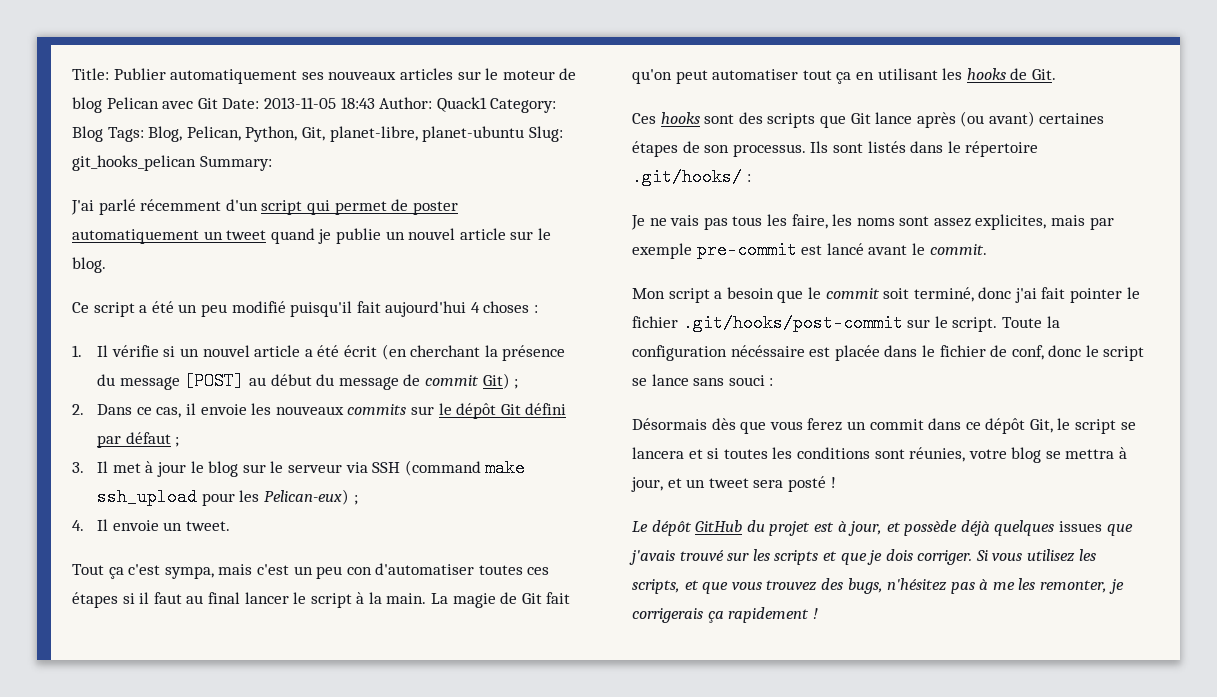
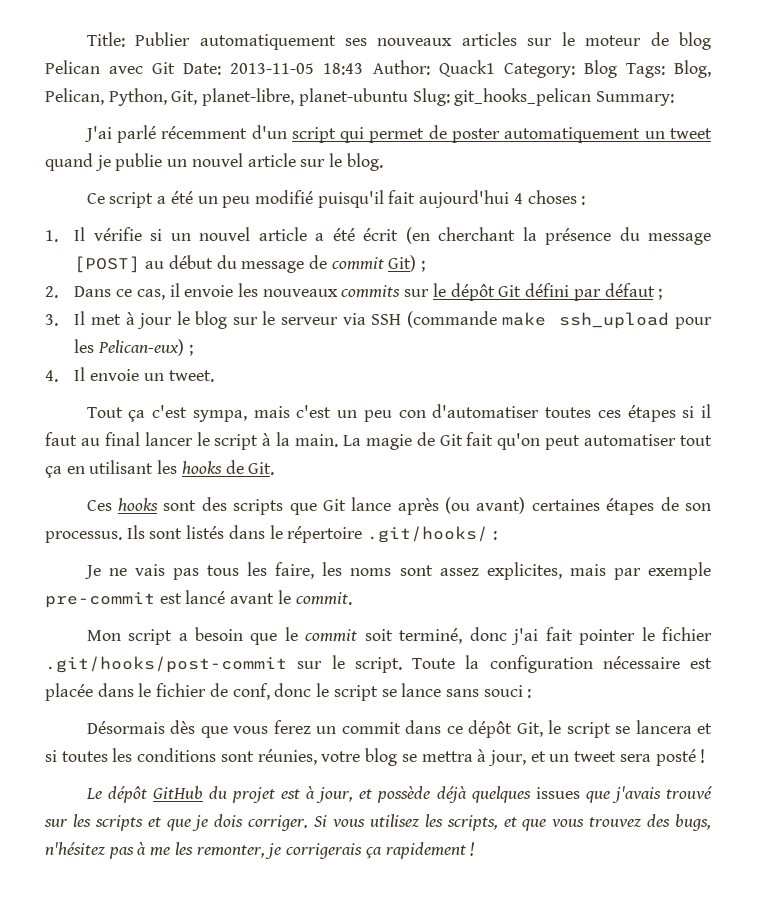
- 3. Il met à jour le blog sur le serveur via SSH (command make ssh_upload pour les Pelican-eux) ;
+ 3. Il met à jour le blog sur le serveur via SSH (commande make ssh_upload pour les Pelican-eux) ;
- Toute la configuration nécéssaire est placée dans le fichier de conf, donc le script se lance sans souci :
+ Toute la configuration nécessaire est placée dans le fichier de conf, donc le script se lance sans souci :

